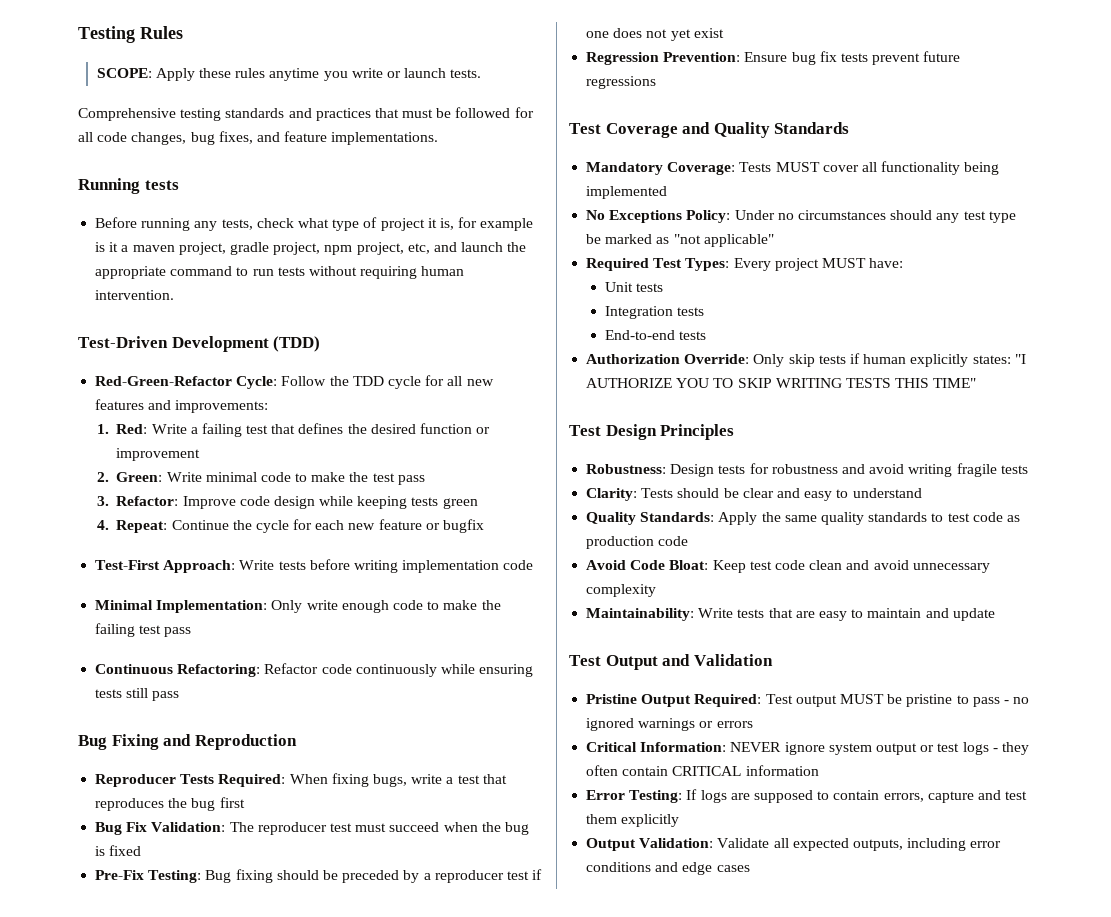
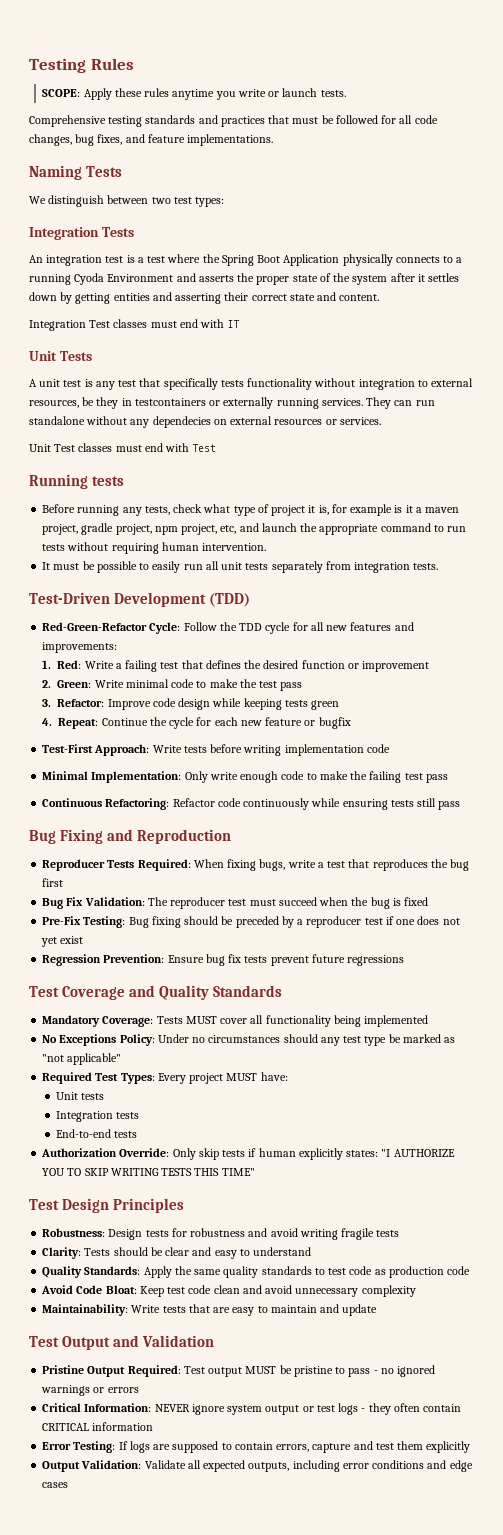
+ Naming Tests
+ We distinguish between two test types:
+ Integration Tests
+ An integration test is a test where the Spring Boot Application physically connects to a running Cyoda Environment and asserts the proper state of the system after it settles down by getting entities and asserting their correct state and content.
+ Integration Test classes must end with IT
+ Unit Tests
+ A unit test is any test that specifically tests functionality without integration to external resources, be they in testcontainers or externally running services. They can run standalone without any dependecies on external resources or services.
+ Unit Test classes must end with Test
+ It must be possible to easily run all unit tests separately from integration tests.

